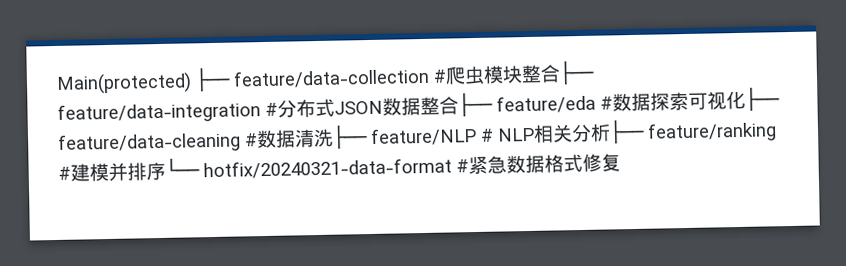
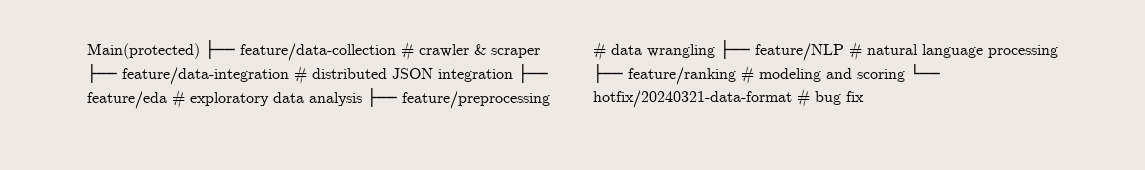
- Main(protected) ├── feature/data-collection #爬虫模块整合├── feature/data-integration #分布式JSON数据整合├── feature/eda #数据探索可视化├── feature/data-cleaning #数据清洗├── feature/NLP # NLP相关分析├── feature/ranking #建模并排序└── hotfix/20240321-data-format #紧急数据格式修复
+ Main(protected) ├── feature/data-collection # crawler & scraper ├── feature/data-integration # distributed JSON integration ├── feature/eda # exploratory data analysis ├── feature/preprocessing # data wrangling ├── feature/NLP # natural language processing ├── feature/ranking # modeling and scoring └── hotfix/20240321-data-format # bug fix

